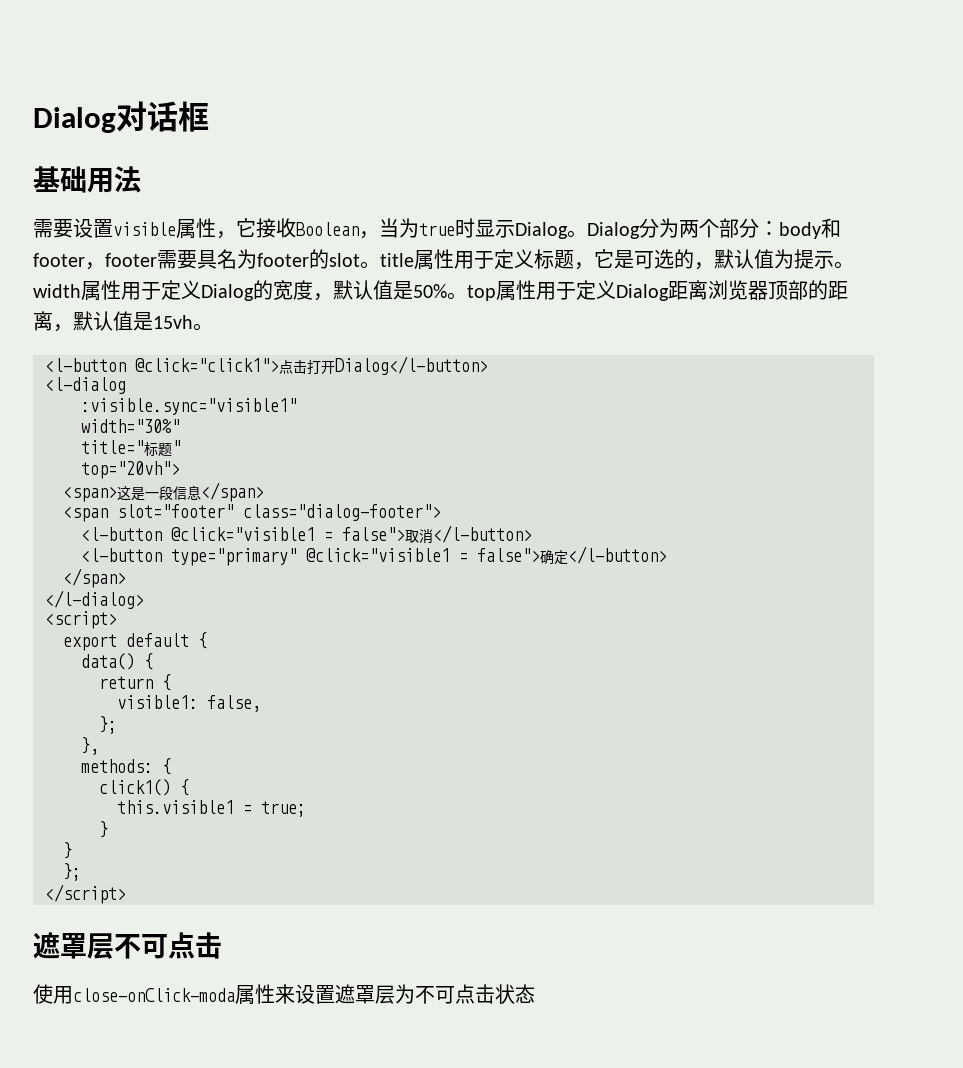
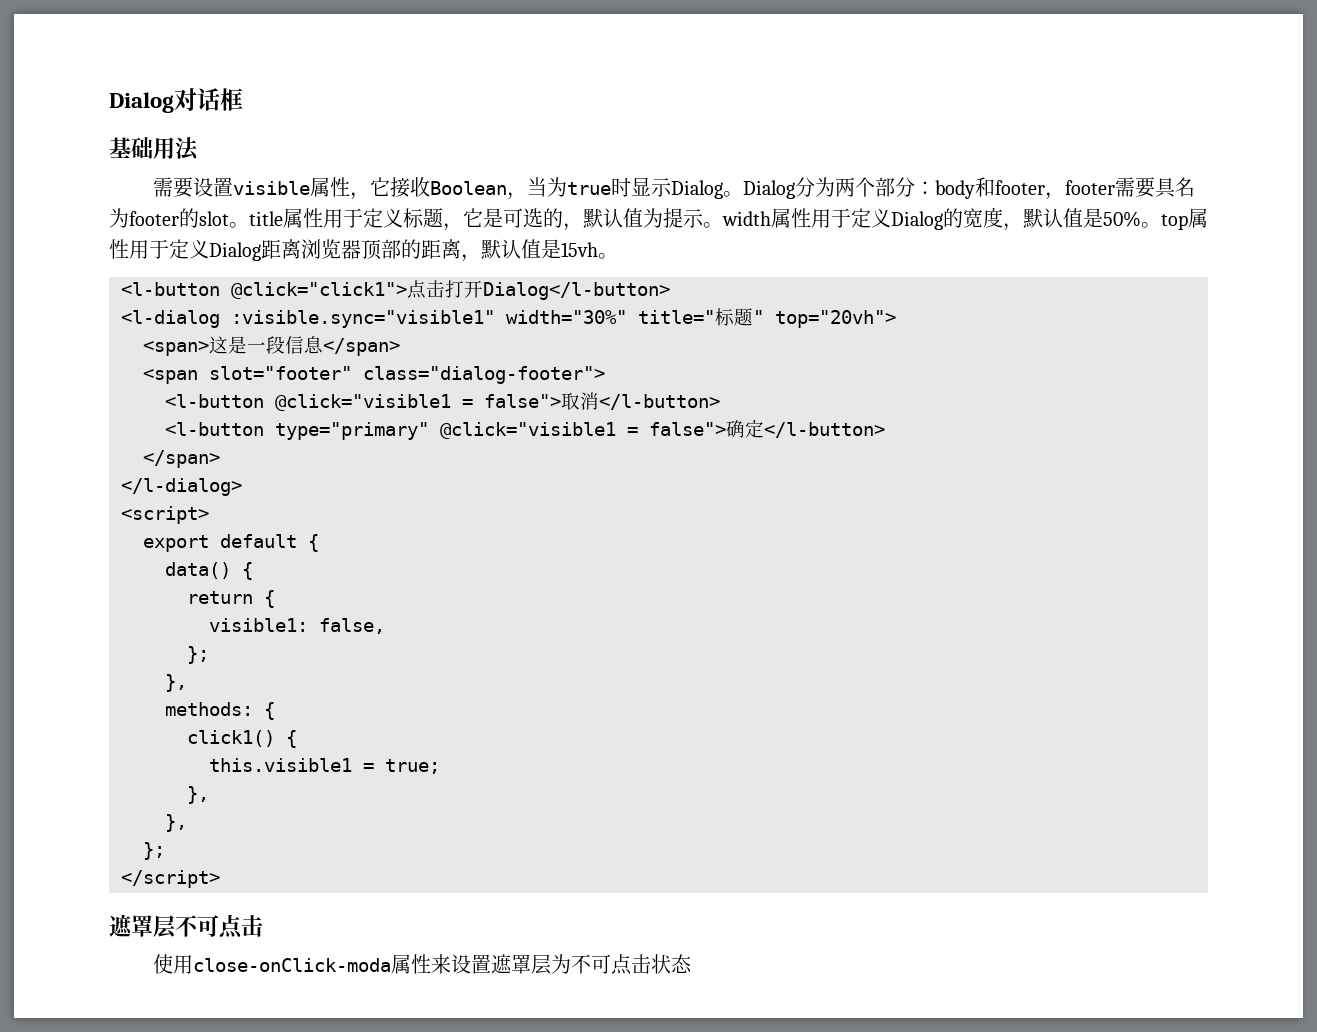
- <l-dialog
- :visible.sync="visible1"
- width="30%"
- title="标题"
- top="20vh">
+ <l-dialog :visible.sync="visible1" width="30%" title="标题" top="20vh">
  this.visible1 = true;
- }
- }
+ },
+ },

